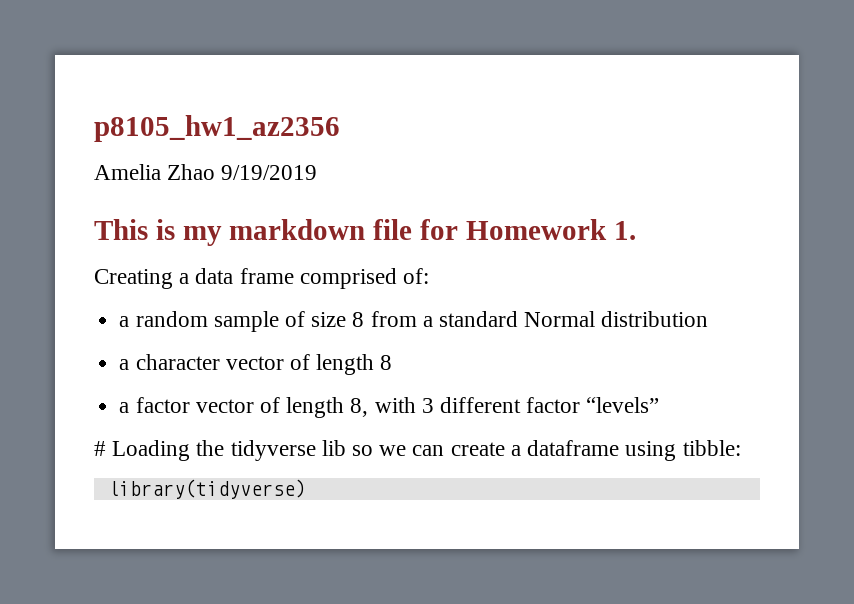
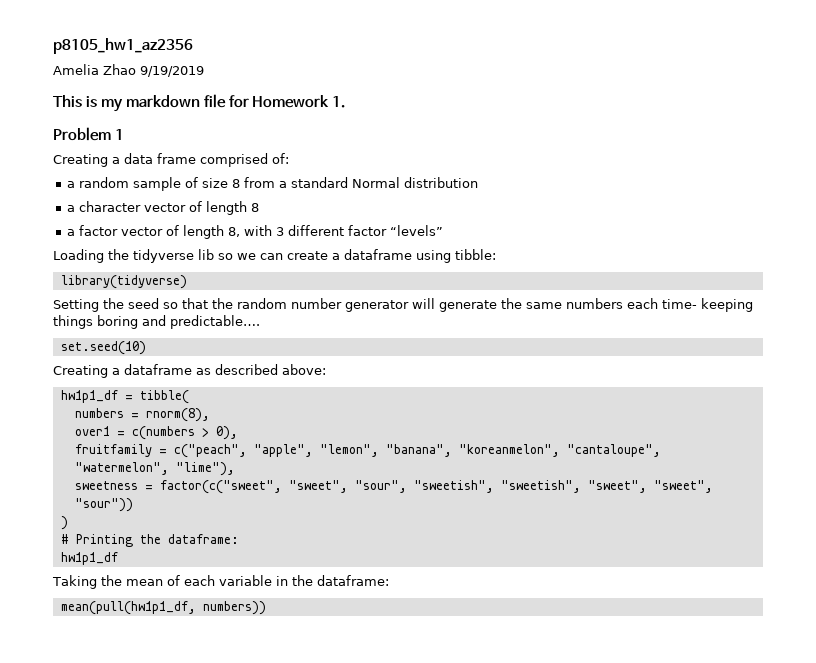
+ Problem 1
- # Loading the tidyverse lib so we can create a dataframe using tibble:
+ Loading the tidyverse lib so we can create a dataframe using tibble:
+ Setting the seed so that the random number generator will generate the same numbers each time- keeping things boring and predictable….
+ set.seed(10)
+ Creating a dataframe as described above:
+ hw1p1_df = tibble(
+ numbers = rnorm(8),
+ over1 = c(numbers > 0),
+ fruitfamily = c("peach", "apple", "lemon", "banana", "koreanmelon", "cantaloupe", "watermelon", "lime"),
+ sweetness = factor(c("sweet", "sweet", "sour", "sweetish", "sweetish", "sweet", "sweet", "sour"))
+ )
+ # Printing the dataframe:
+ hw1p1_df
+ Taking the mean of each variable in the dataframe:
+ mean(pull(hw1p1_df, numbers))

